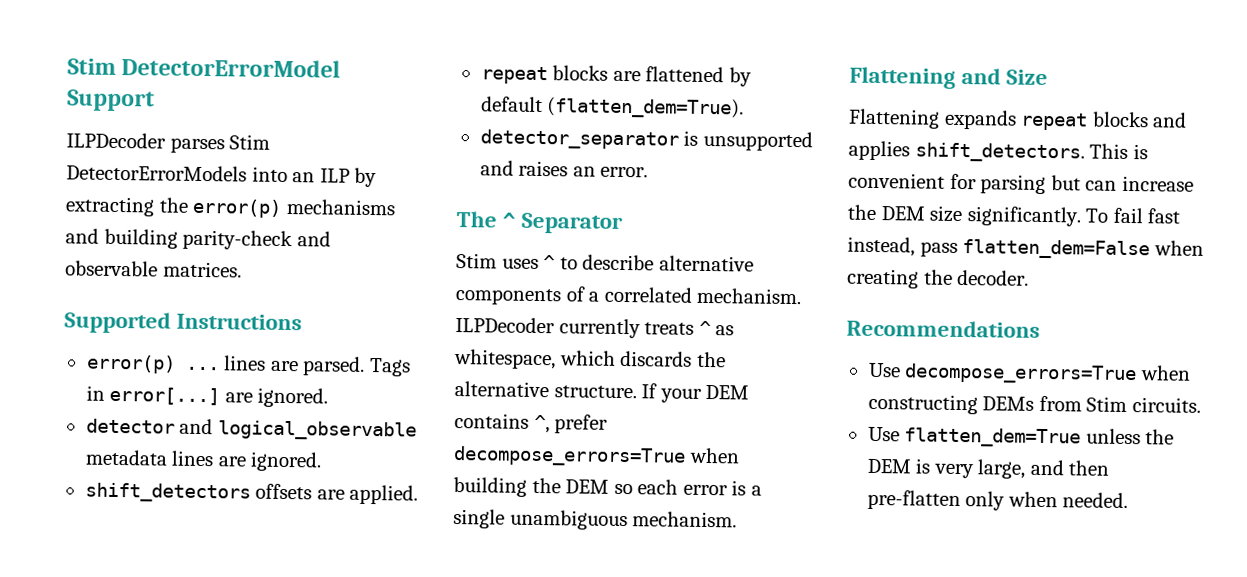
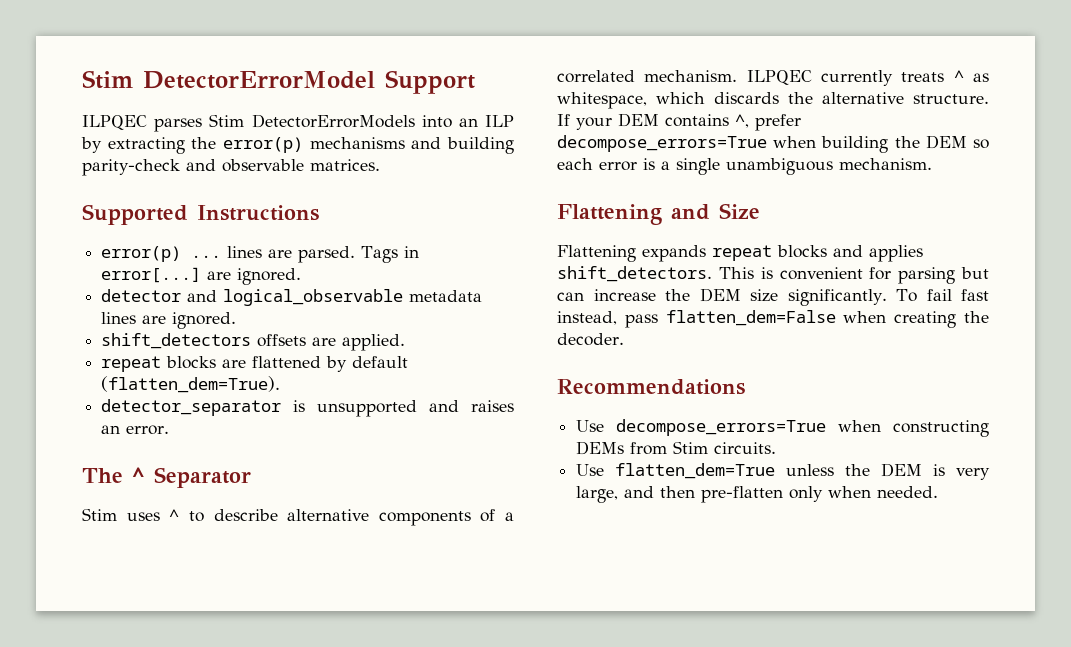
- ILPDecoder parses Stim DetectorErrorModels into an ILP by extracting the error(p) mechanisms and building parity-check and observable matrices.
+ ILPQEC parses Stim DetectorErrorModels into an ILP by extracting the error(p) mechanisms and building parity-check and observable matrices.
- ILPDecoder currently treats ^ as whitespace, which discards the alternative structure.
+ ILPQEC currently treats ^ as whitespace, which discards the alternative structure.

